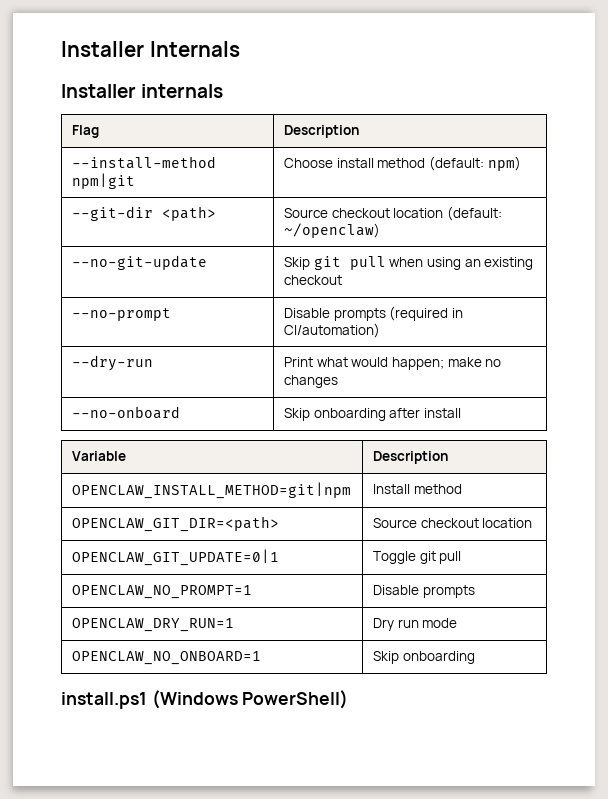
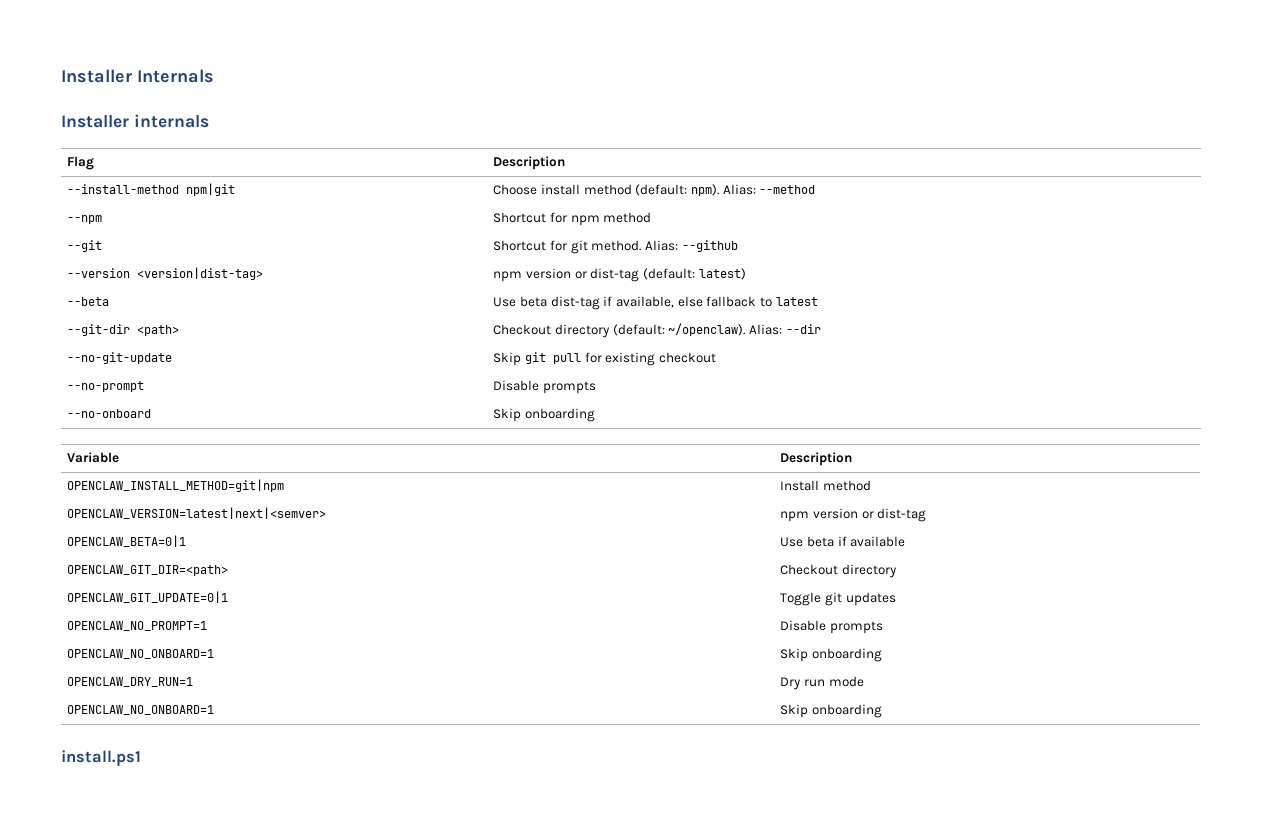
- --install-method npm|git | Choose install method (default: npm)
- --git-dir <path> | Source checkout location (default: ~/openclaw)
+ --install-method npm|git | Choose install method (default: npm). Alias: --method
+ --npm | Shortcut for npm method
+ --git | Shortcut for git method. Alias: --github
+ --version <version|dist-tag> | npm version or dist-tag (default: latest)
+ --beta | Use beta dist-tag if available, else fallback to latest
+ --git-dir <path> | Checkout directory (default: ~/openclaw). Alias: --dir
- --no-git-update | Skip git pull when using an existing checkout
+ --no-git-update | Skip git pull for existing checkout
- --no-prompt | Disable prompts (required in CI/automation)
- --dry-run | Print what would happen; make no changes
+ --no-prompt | Disable prompts
- --no-onboard | Skip onboarding after install
+ --no-onboard | Skip onboarding
- OPENCLAW_GIT_DIR=<path> | Source checkout location
+ OPENCLAW_VERSION=latest|next|<semver> | npm version or dist-tag
+ OPENCLAW_BETA=0|1 | Use beta if available
+ OPENCLAW_GIT_DIR=<path> | Checkout directory
- OPENCLAW_GIT_UPDATE=0|1 | Toggle git pull
+ OPENCLAW_GIT_UPDATE=0|1 | Toggle git updates
  OPENCLAW_NO_PROMPT=1 | Disable prompts
+ OPENCLAW_NO_ONBOARD=1 | Skip onboarding
- install.ps1 (Windows PowerShell)
+ install.ps1

